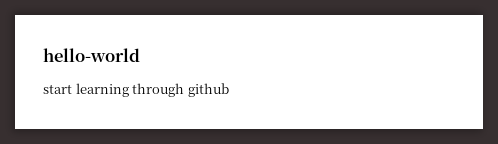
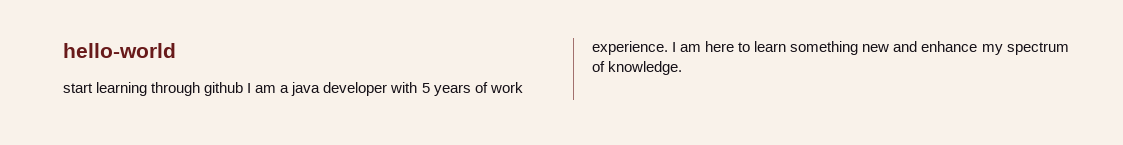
- start learning through github
+ start learning through github I am a java developer with 5 years of work experience. I am here to learn something new and enhance my spectrum of knowledge.

